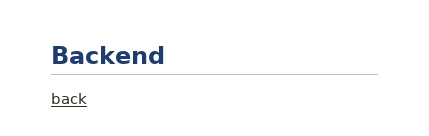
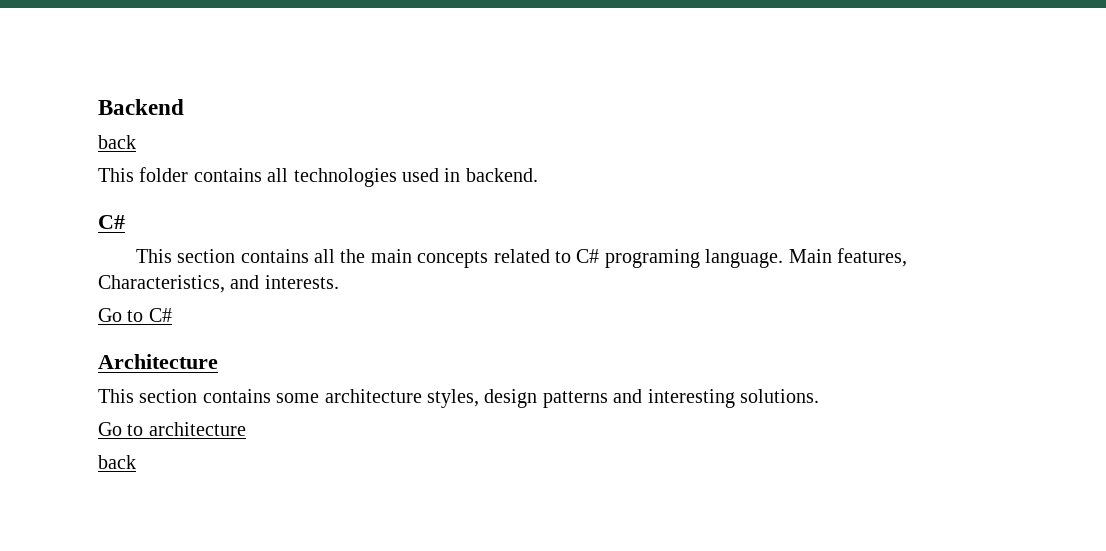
+ This folder contains all technologies used in backend.
+ C#
+ This section contains all the main concepts related to C# programing language. Main features, Characteristics, and interests.
+ Go to C#
+ Architecture
+ This section contains some architecture styles, design patterns and interesting solutions.
+ Go to architecture
+ back

